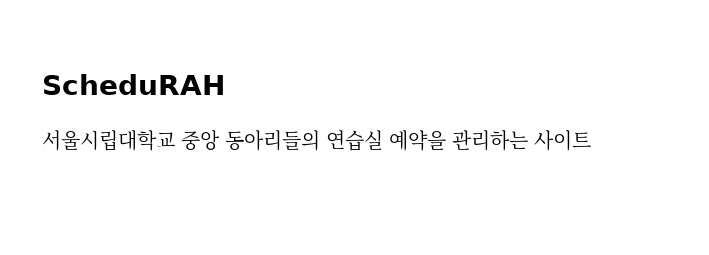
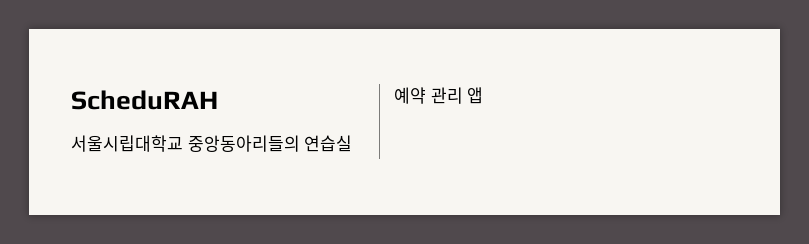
- 서울시립대학교 중앙 동아리들의 연습실 예약을 관리하는 사이트
+ 서울시립대학교 중앙동아리들의 연습실 예약 관리 앱

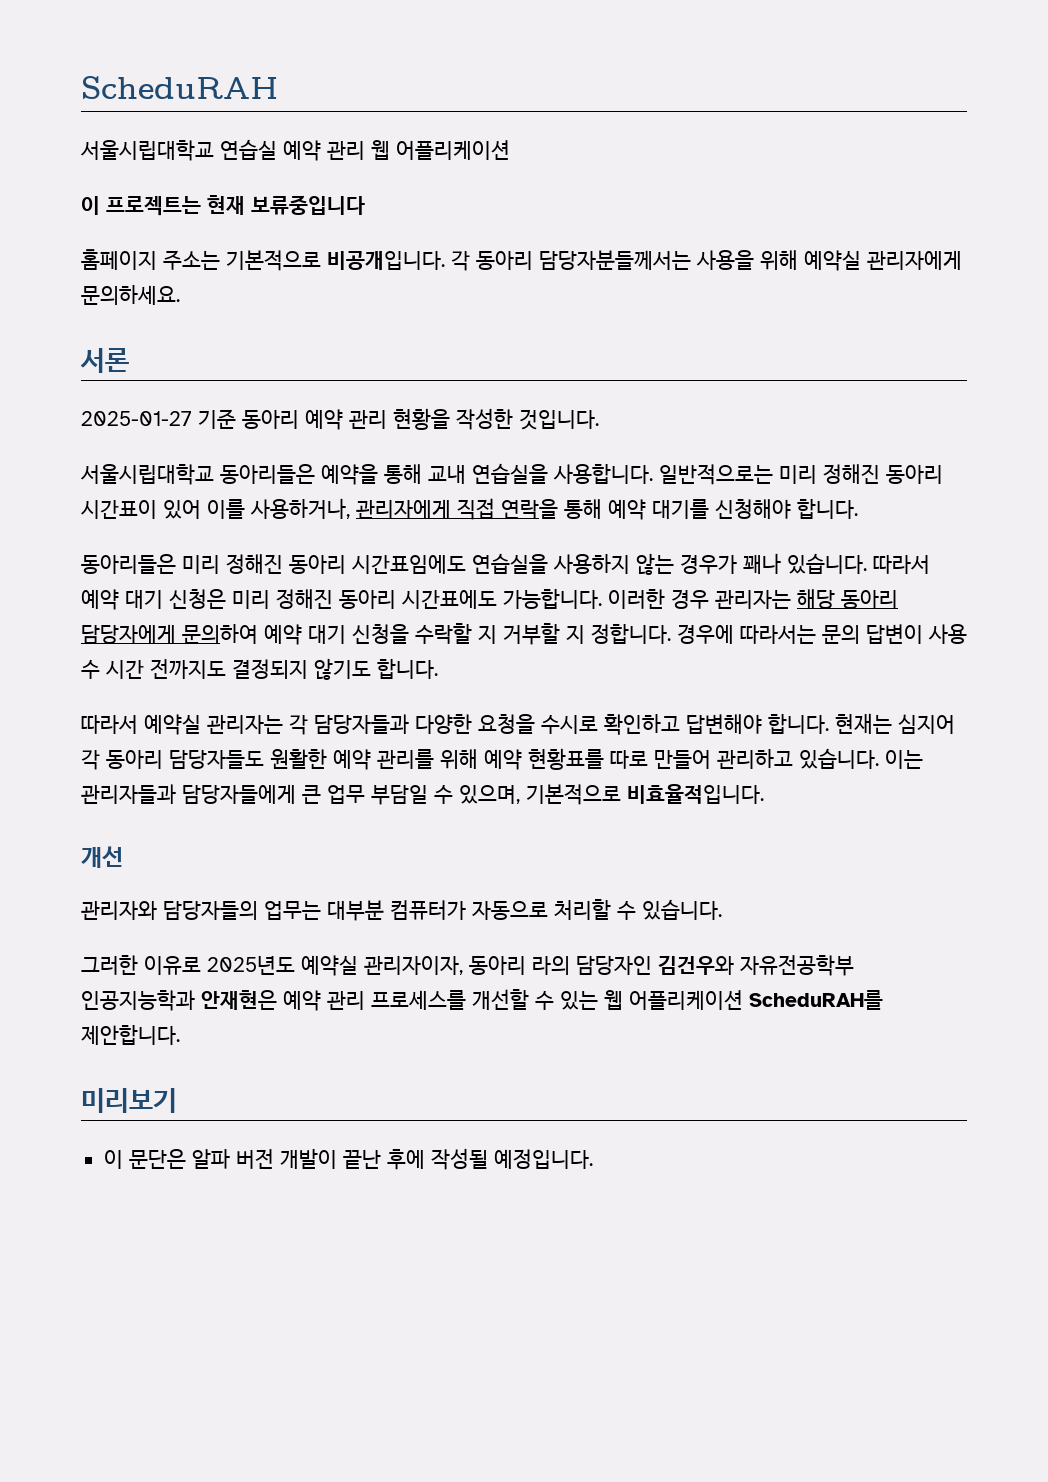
- 서울시립대학교 중앙동아리들의 연습실 예약 관리 앱
+ 서울시립대학교 연습실 예약 관리 웹 어플리케이션
+ 이 프로젝트는 현재 보류중입니다
+ 홈페이지 주소는 기본적으로 비공개입니다. 각 동아리 담당자분들께서는 사용을 위해 예약실 관리자에게 문의하세요.
+ 서론
+ 2025-01-27 기준 동아리 예약 관리 현황을 작성한 것입니다.
+ 서울시립대학교 동아리들은 예약을 통해 교내 연습실을 사용합니다. 일반적으로는 미리 정해진 동아리 시간표이 있어 이를 사용하거나, 관리자에게 직접 연락을 통해 예약 대기를 신청해야 합니다.
+ 동아리들은 미리 정해진 동아리 시간표임에도 연습실을 사용하지 않는 경우가 꽤나 있습니다. 따라서 예약 대기 신청은 미리 정해진 동아리 시간표에도 가능합니다. 이러한 경우 관리자는 해당 동아리 담당자에게 문의하여 예약 대기 신청을 수락할 지 거부할 지 정합니다. 경우에 따라서는 문의 답변이 사용 수 시간 전까지도 결정되지 않기도 합니다.
+ 따라서 예약실 관리자는 각 담당자들과 다양한 요청을 수시로 확인하고 답변해야 합니다. 현재는 심지어 각 동아리 담당자들도 원활한 예약 관리를 위해 예약 현황표를 따로 만들어 관리하고 있습니다. 이는 관리자들과 담당자들에게 큰 업무 부담일 수 있으며, 기본적으로 비효율적입니다.
+ 개선
+ 관리자와 담당자들의 업무는 대부분 컴퓨터가 자동으로 처리할 수 있습니다.
+ 그러한 이유로 2025년도 예약실 관리자이자, 동아리 라의 담당자인 김건우와 자유전공학부 인공지능학과 안재현은 예약 관리 프로세스를 개선할 수 있는 웹 어플리케이션 ScheduRAH를 제안합니다.
+ 미리보기
+ 이 문단은 알파 버전 개발이 끝난 후에 작성될 예정입니다.

